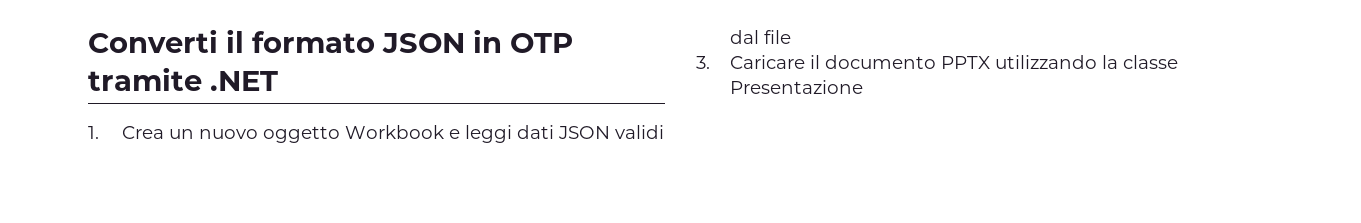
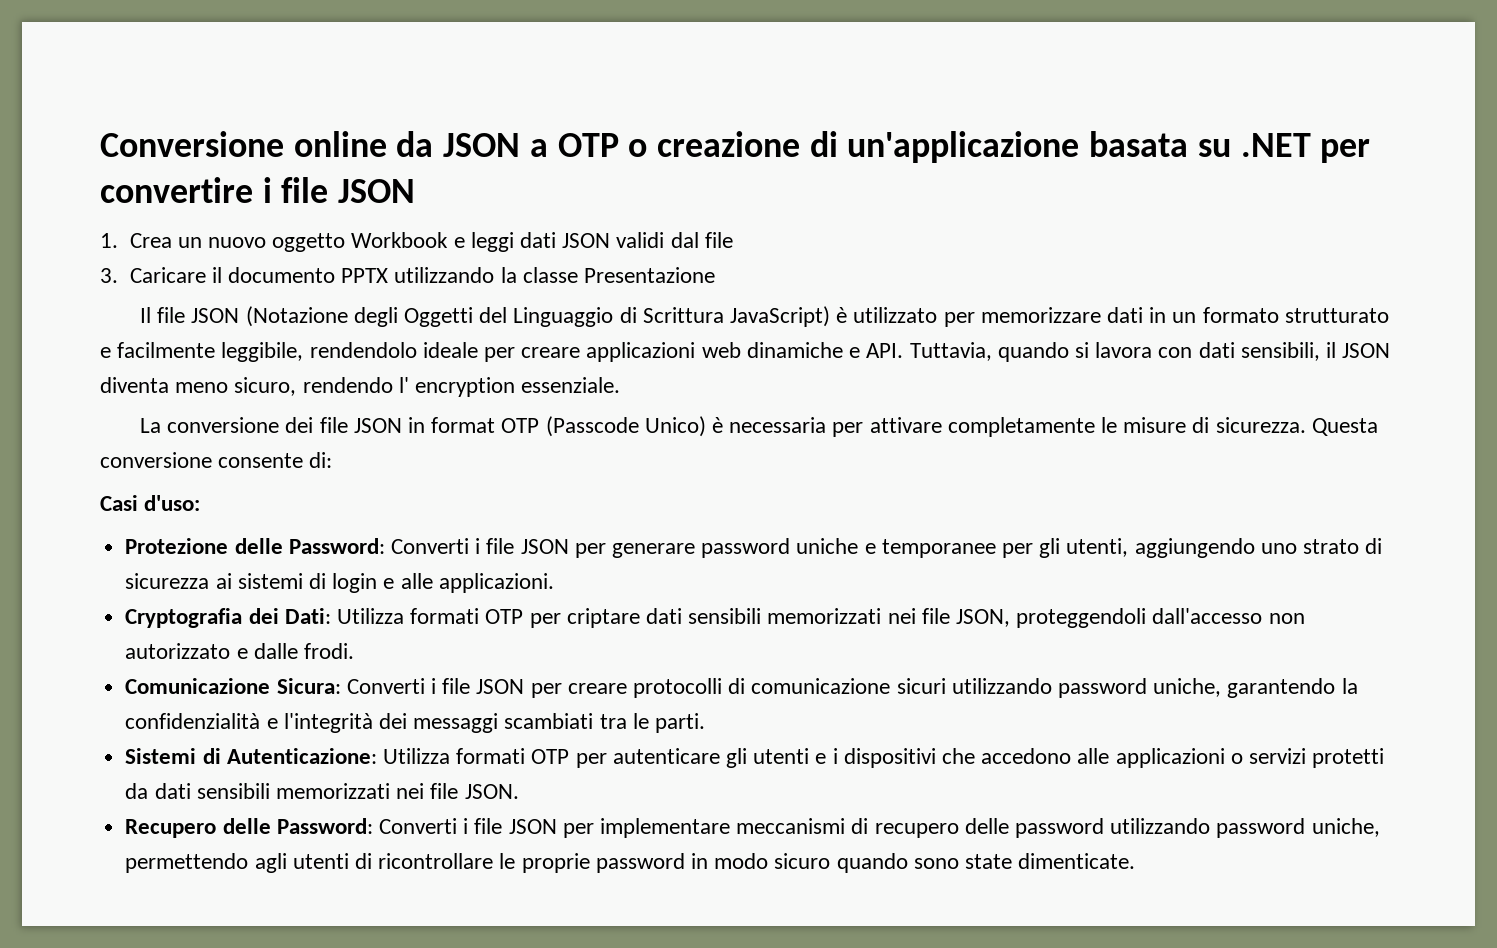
- Converti il formato JSON in OTP tramite .NET
+ Conversione online da JSON a OTP o creazione di un'applicazione basata su .NET per convertire i file JSON
+ Il file JSON (Notazione degli Oggetti del Linguaggio di Scrittura JavaScript) è utilizzato per memorizzare dati in un formato strutturato e facilmente leggibile, rendendolo ideale per creare applicazioni web dinamiche e API. Tuttavia, quando si lavora con dati sensibili, il JSON diventa meno sicuro, rendendo l' encryption essenziale.
+ La conversione dei file JSON in format OTP (Passcode Unico) è necessaria per attivare completamente le misure di sicurezza. Questa conversione consente di:
+ Casi d'uso:
+ Protezione delle Password: Converti i file JSON per generare password uniche e temporanee per gli utenti, aggiungendo uno strato di sicurezza ai sistemi di login e alle applicazioni.
+ Cryptografia dei Dati: Utilizza formati OTP per criptare dati sensibili memorizzati nei file JSON, proteggendoli dall'accesso non autorizzato e dalle frodi.
+ Comunicazione Sicura: Converti i file JSON per creare protocolli di comunicazione sicuri utilizzando password uniche, garantendo la confidenzialità e l'integrità dei messaggi scambiati tra le parti.
+ Sistemi di Autenticazione: Utilizza formati OTP per autenticare gli utenti e i dispositivi che accedono alle applicazioni o servizi protetti da dati sensibili memorizzati nei file JSON.
+ Recupero delle Password: Converti i file JSON per implementare meccanismi di recupero delle password utilizzando password uniche, permettendo agli utenti di ricontrollare le proprie password in modo sicuro quando sono state dimenticate.

